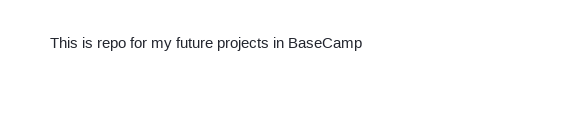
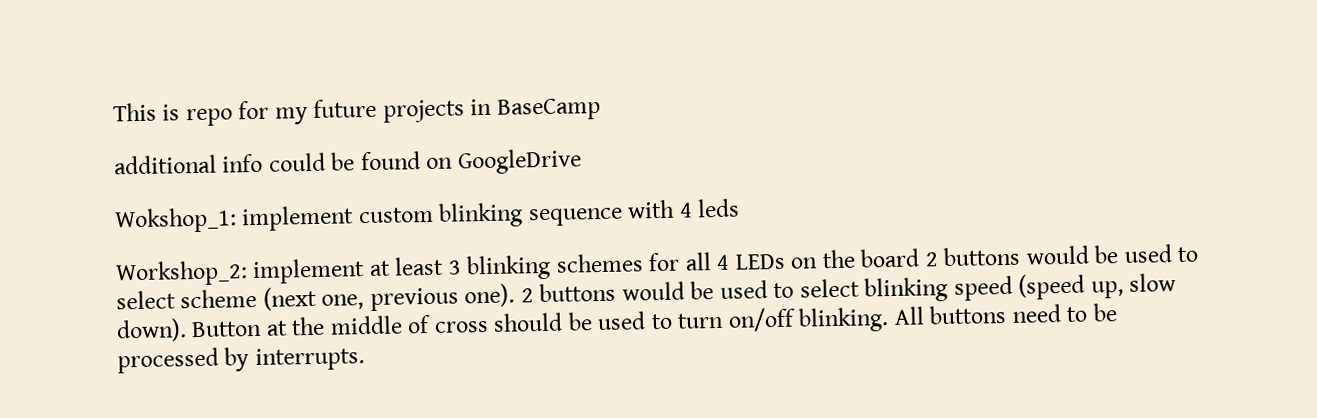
+ additional info could be found on GoogleDrive
+ Wokshop_1: implement custom blinking sequence with 4 leds
+ Workshop_2: implement at least 3 blinking schemes for all 4 LEDs on the board 2 buttons would be used to select scheme (next one, previous one). 2 buttons would be used to select blinking speed (speed up, slow down). Button at the middle of cross should be used to turn on/off blinking. All buttons need to be processed by interrupts.

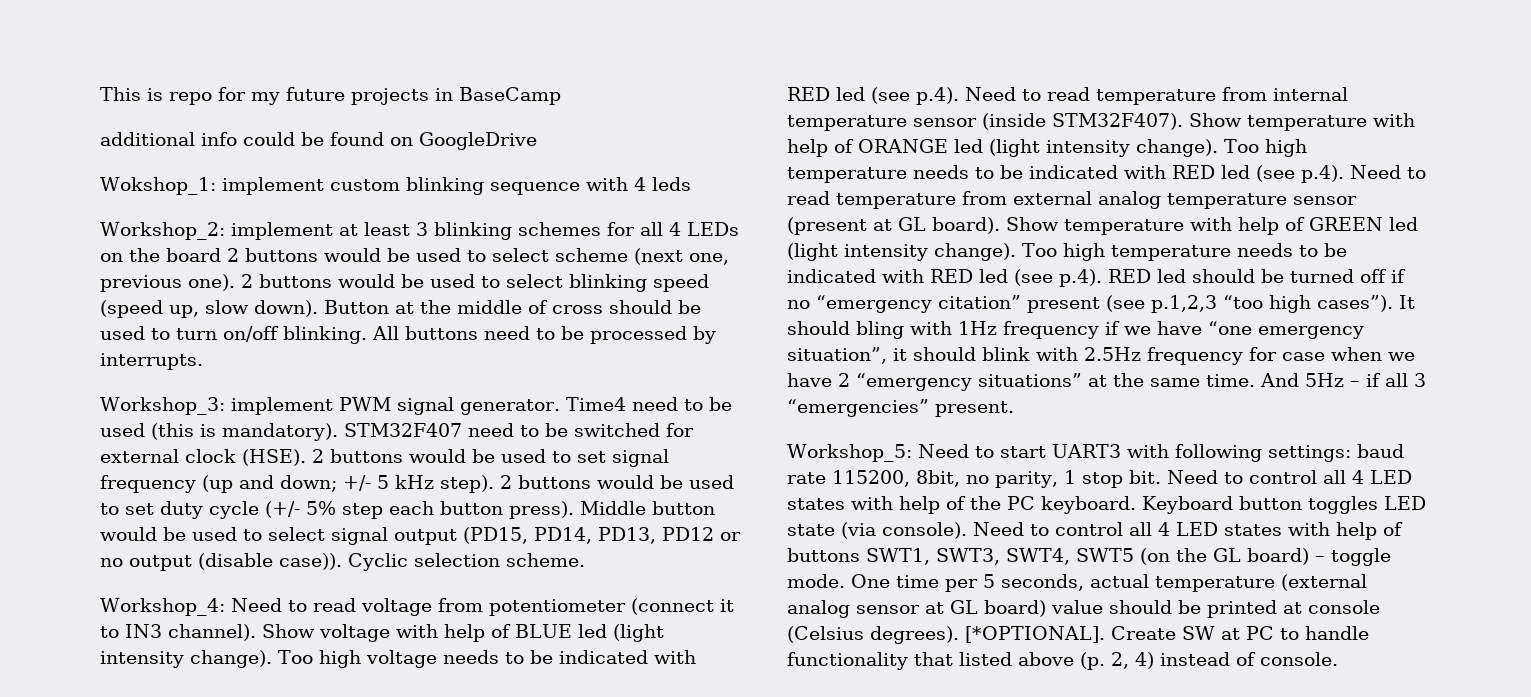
+ Workshop_3: implement PWM signal generator. Time4 need to be used (this is mandatory). STM32F407 need to be switched for external clock (HSE). 2 buttons would be used to set signal frequency (up and down; +/- 5 kHz step). 2 buttons would be used to set duty cycle (+/- 5% step each button press). Middle button would be used to select signal output (PD15, PD14, PD13, PD12 or no output (disable case)). Cyclic selection scheme.
+ Workshop_4: Need to read voltage from potentiometer (connect it to IN3 channel). Show voltage with help of BLUE led (light intensity change). Too high voltage needs to be indicated with RED led (see p.4). Need to read temperature from internal temperature sensor (inside STM32F407). Show temperature with help of ORANGE led (light intensity change). Too high temperature needs to be indicated with RED led (see p.4). Need to read temperature from external analog temperature sensor (present at GL board). Show temperature with help of GREEN led (light intensity change). Too high temperature needs to be indicated with RED led (see p.4). RED led should be turned off if no “emergency citation” present (see p.1,2,3 “too high cases”). It should bling with 1Hz frequency if we have “one emergency situation”, it should blink with 2.5Hz frequency for case when we have 2 “emergency situations” at the same time. And 5Hz – if all 3 “emergencies” present.
+ Workshop_5: Need to start UART3 with following settings: baud rate 115200, 8bit, no parity, 1 stop bit. Need to control all 4 LED states with help of the PC keyboard. Keyboard button toggles LED state (via console). Need to control all 4 LED states with help of buttons SWT1, SWT3, SWT4, SWT5 (on the GL board) – toggle mode. One time per 5 seconds, actual temperature (external analog sensor at GL board) value should be printed at console (Celsius degrees). [*OPTIONAL]. Create SW at PC to handle functionality that listed above (p. 2, 4) instead of console.

